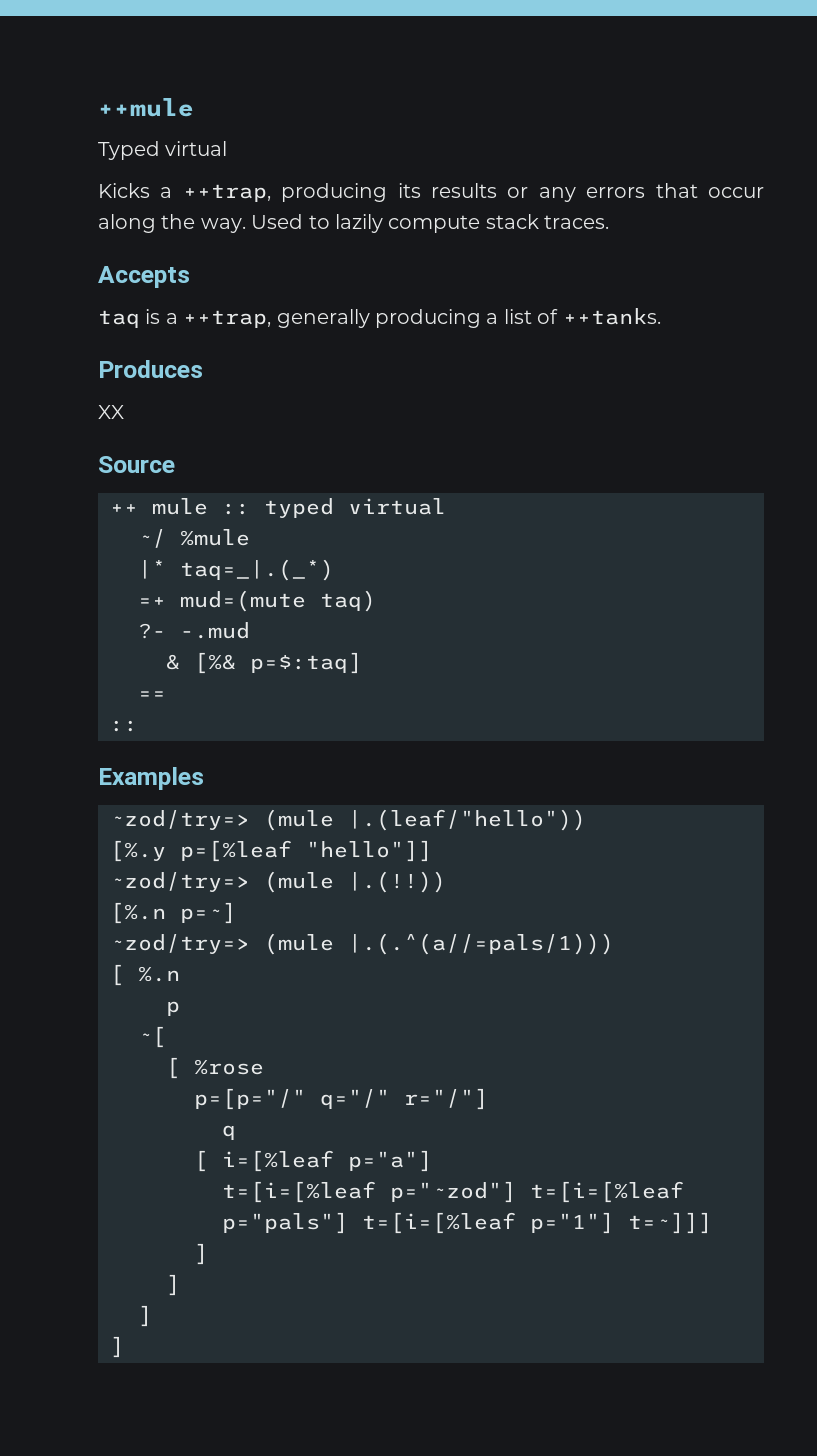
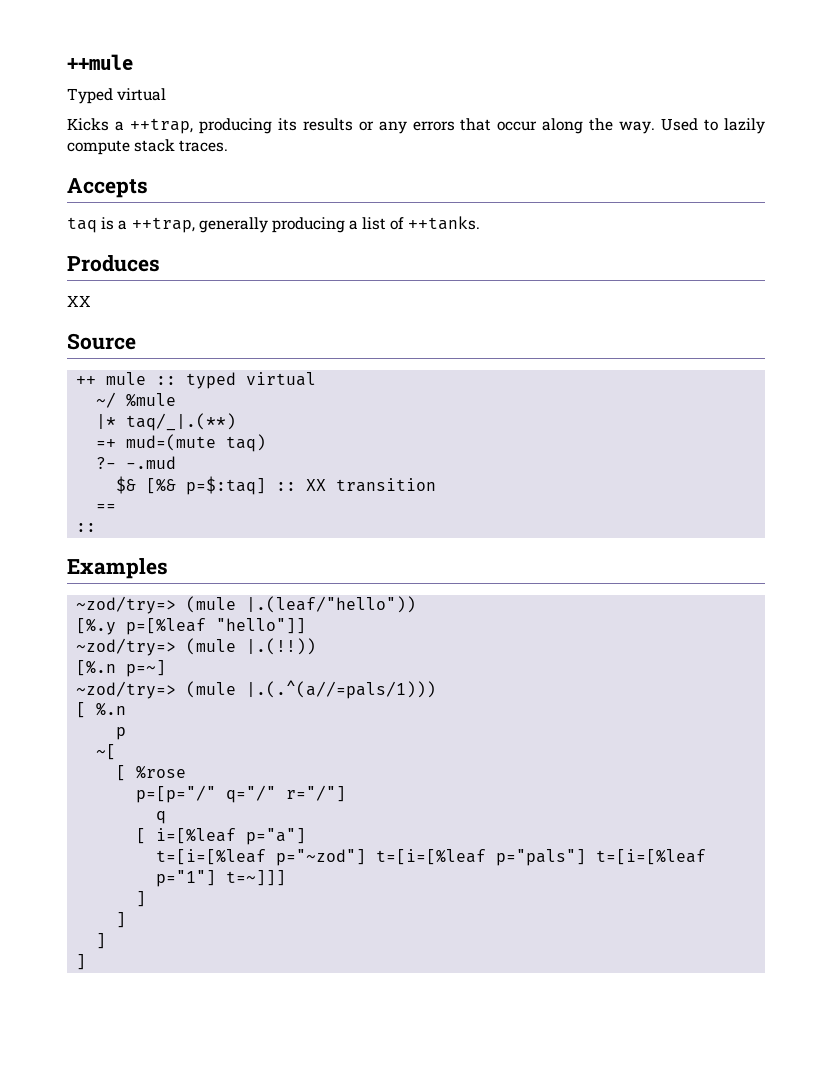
- |* taq=_|.(_*)
+ |* taq/_|.(**)
- & [%& p=$:taq]
+ $& [%& p=$:taq] :: XX transition

